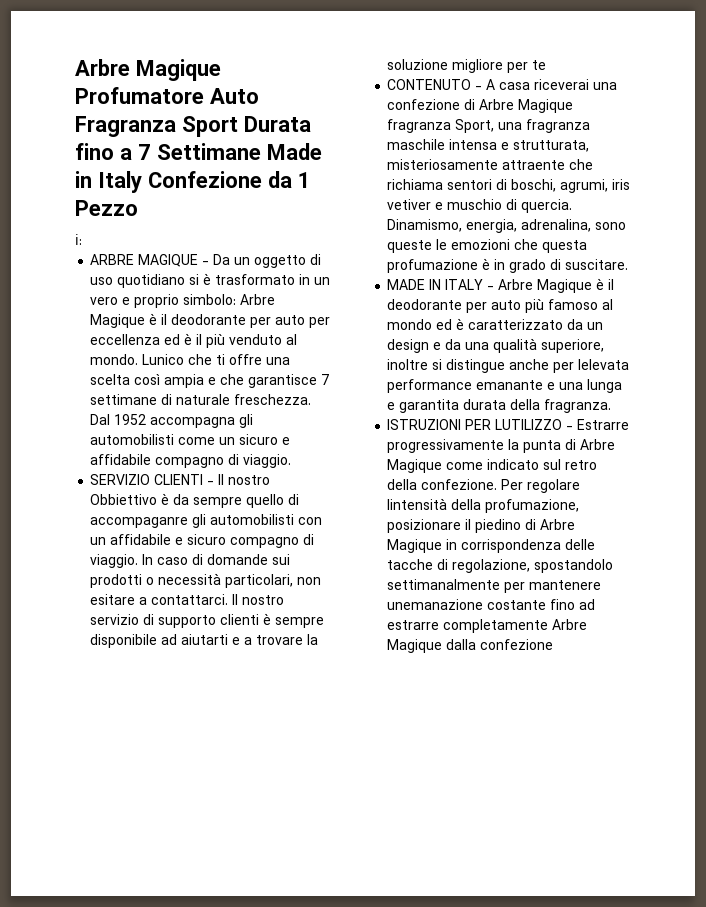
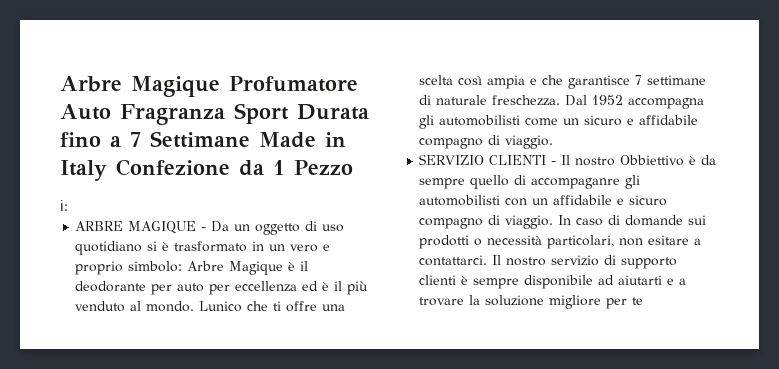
- CONTENUTO - A casa riceverai una confezione di Arbre Magique fragranza Sport, una fragranza maschile intensa e strutturata, misteriosamente attraente che richiama sentori di boschi, agrumi, iris vetiver e muschio di quercia. Dinamismo, energia, adrenalina, sono queste le emozioni che questa profumazione è in grado di suscitare.
- MADE IN ITALY - Arbre Magique è il deodorante per auto più famoso al mondo ed è caratterizzato da un design e da una qualità superiore, inoltre si distingue anche per lelevata performance emanante e una lunga e garantita durata della fragranza.
- ISTRUZIONI PER LUTILIZZO - Estrarre progressivamente la punta di Arbre Magique come indicato sul retro della confezione. Per regolare lintensità della profumazione, posizionare il piedino di Arbre Magique in corrispondenza delle tacche di regolazione, spostandolo settimanalmente per mantenere unemanazione costante fino ad estrarre completamente Arbre Magique dalla confezione

